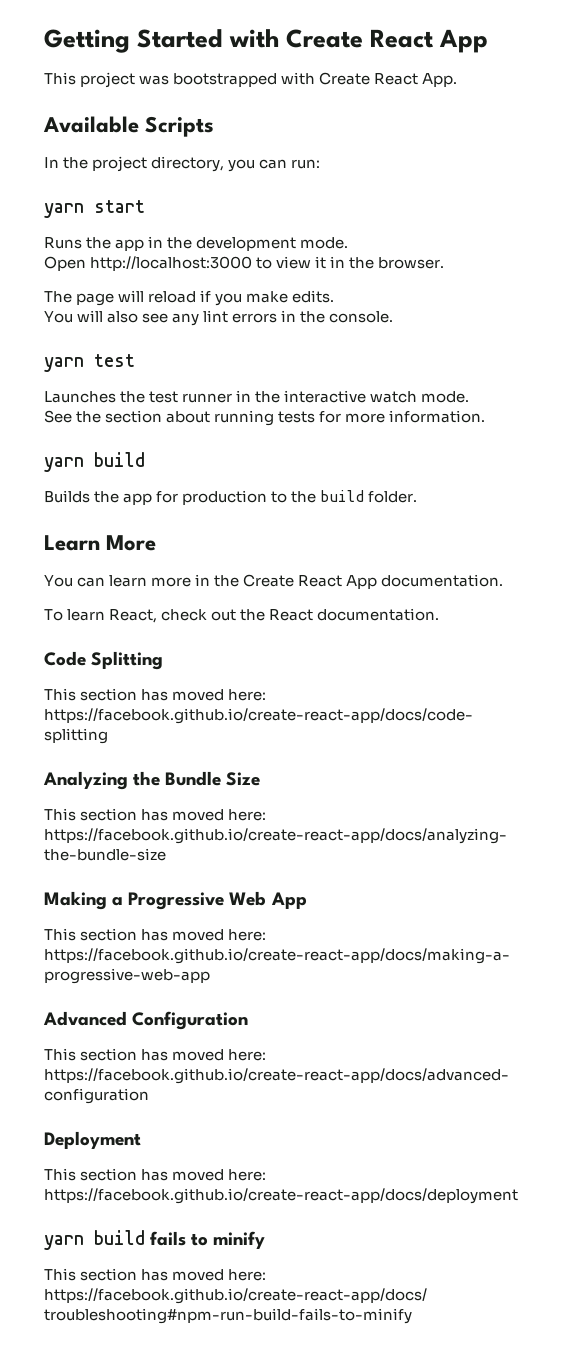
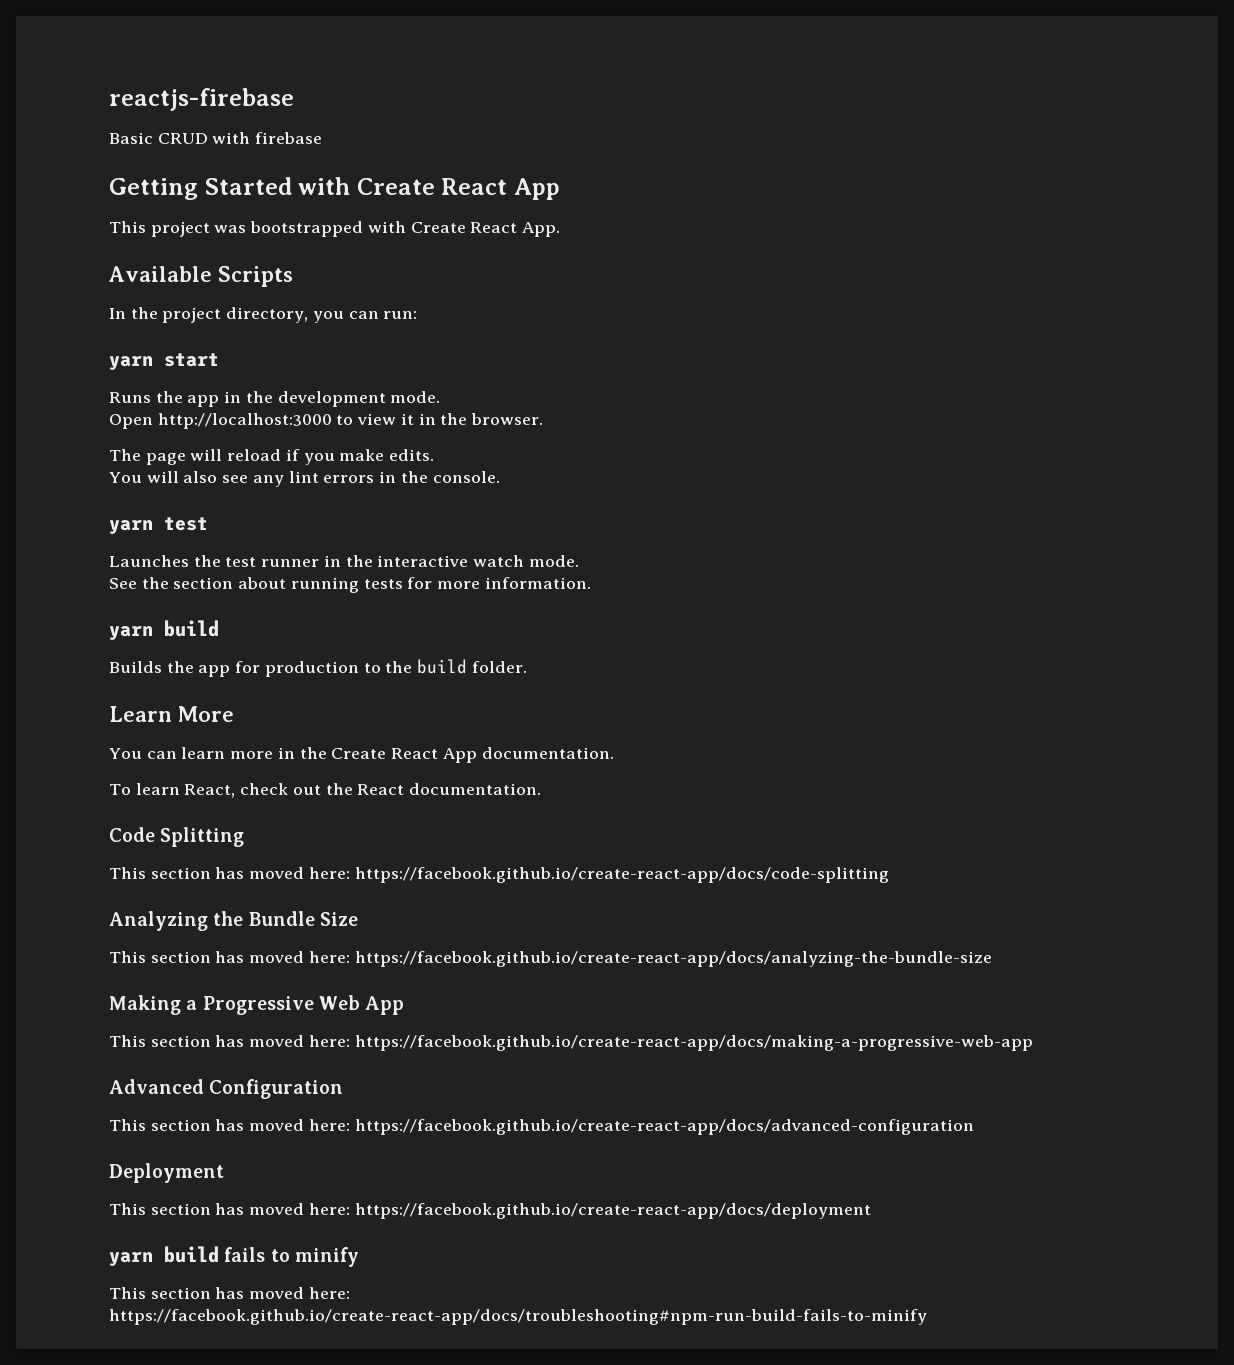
+ reactjs-firebase
+ Basic CRUD with firebase

